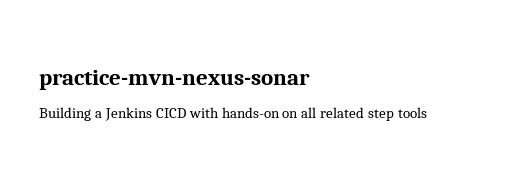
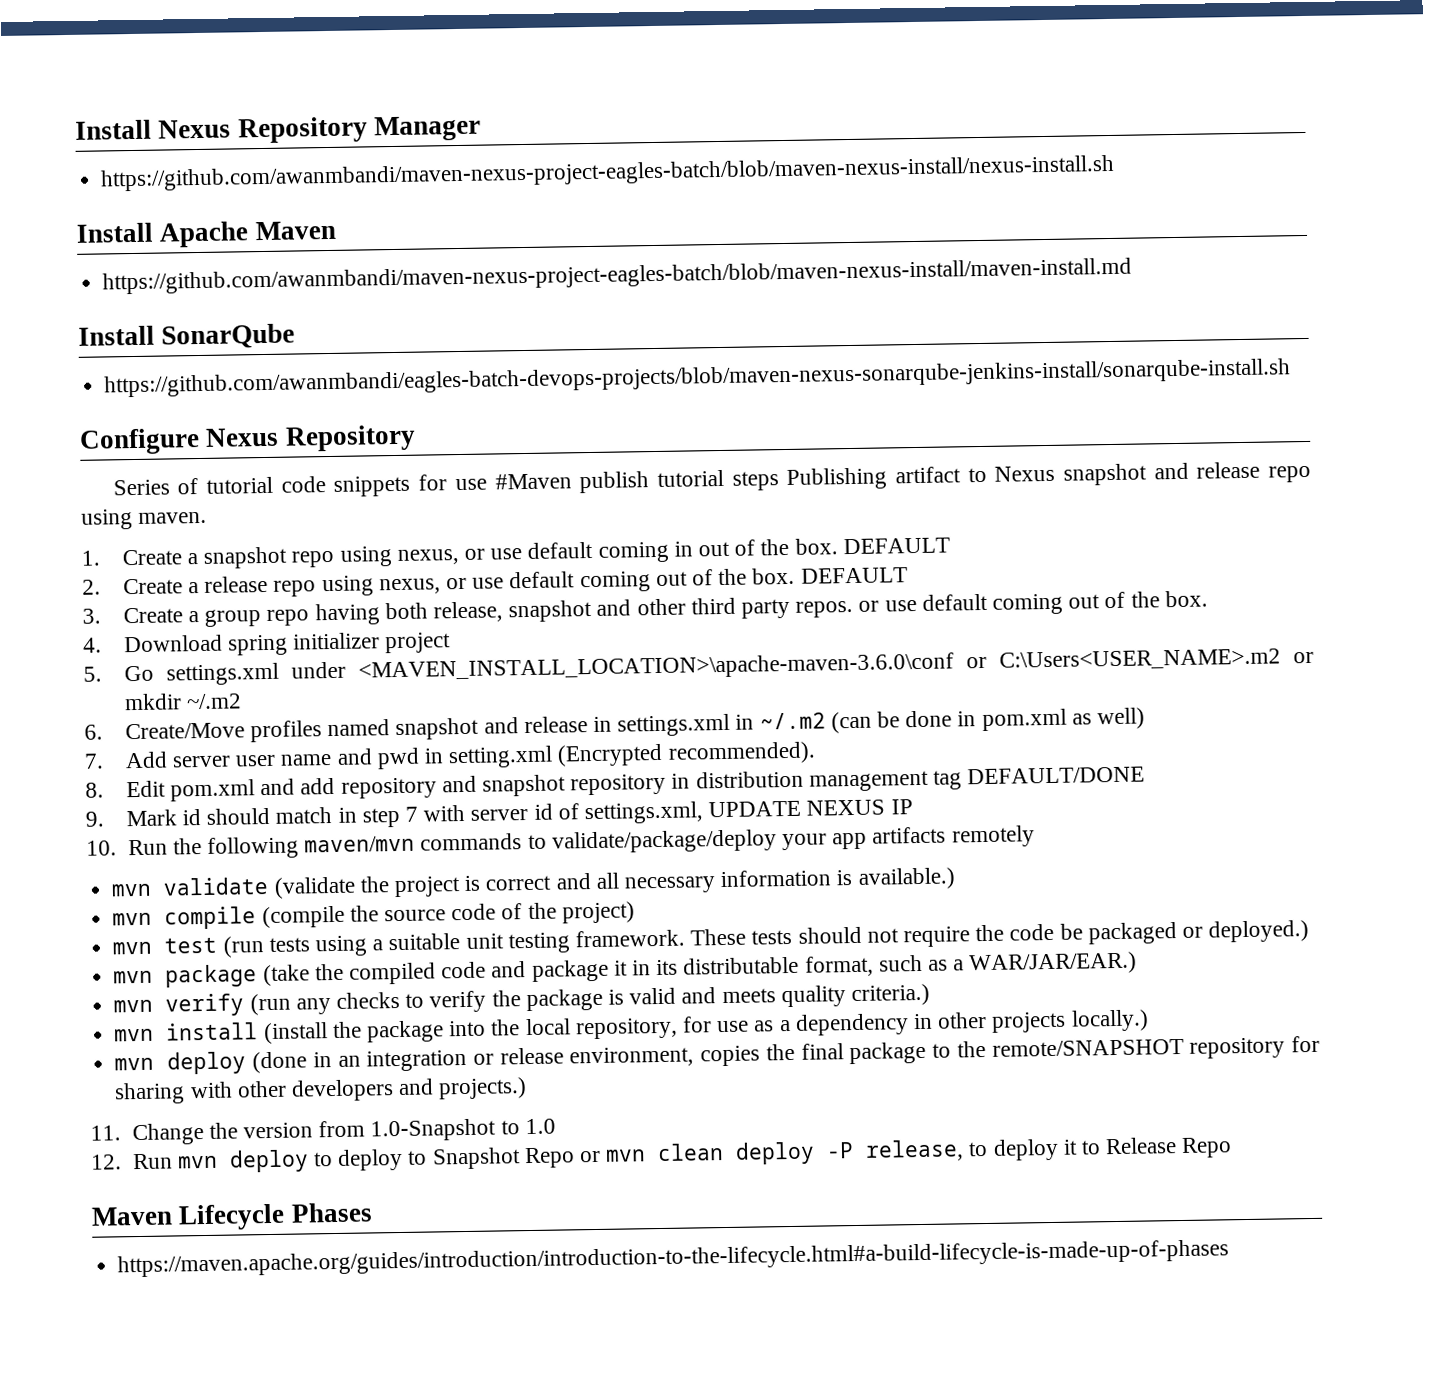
- practice-mvn-nexus-sonar
- Building a Jenkins CICD with hands-on on all related step tools
+ Install Nexus Repository Manager
+ https://github.com/awanmbandi/maven-nexus-project-eagles-batch/blob/maven-nexus-install/nexus-install.sh
+ Install Apache Maven
+ https://github.com/awanmbandi/maven-nexus-project-eagles-batch/blob/maven-nexus-install/maven-install.md
+ Install SonarQube
+ https://github.com/awanmbandi/eagles-batch-devops-projects/blob/maven-nexus-sonarqube-jenkins-install/sonarqube-install.sh
+ Configure Nexus Repository
+ Series of tutorial code snippets for use #Maven publish tutorial steps Publishing artifact to Nexus snapshot and release repo using maven.
+ 1. Create a snapshot repo using nexus, or use default coming in out of the box. DEFAULT
+ 2. Create a release repo using nexus, or use default coming out of the box. DEFAULT
+ 3. Create a group repo having both release, snapshot and other third party repos. or use default coming out of the box.
+ 4. Download spring initializer project
+ 5. Go settings.xml under <MAVEN_INSTALL_LOCATION>\apache-maven-3.6.0\conf or C:\Users<USER_NAME>.m2 or mkdir ~/.m2
+ 6. Create/Move profiles named snapshot and release in settings.xml in ~/.m2 (can be done in pom.xml as well)
+ 7. Add server user name and pwd in setting.xml (Encrypted recommended).
+ 8. Edit pom.xml and add repository and snapshot repository in distribution management tag DEFAULT/DONE
+ 9. Mark id should match in step 7 with server id of settings.xml, UPDATE NEXUS IP
+ 10. Run the following maven/mvn commands to validate/package/deploy your app artifacts remotely
+ mvn validate (validate the project is correct and all necessary information is available.)
+ mvn compile (compile the source code of the project)
+ mvn test (run tests using a suitable unit testing framework. These tests should not require the code be packaged or deployed.)
+ mvn package (take the compiled code and package it in its distributable format, such as a WAR/JAR/EAR.)
+ mvn verify (run any checks to verify the package is valid and meets quality criteria.)
+ mvn install (install the package into the local repository, for use as a dependency in other projects locally.)
+ mvn deploy (done in an integration or release environment, copies the final package to the remote/SNAPSHOT repository for sharing with other developers and projects.)
+ 11. Change the version from 1.0-Snapshot to 1.0
+ 12. Run mvn deploy to deploy to Snapshot Repo or mvn clean deploy -P release, to deploy it to Release Repo
+ Maven Lifecycle Phases
+ https://maven.apache.org/guides/introduction/introduction-to-the-lifecycle.html#a-build-lifecycle-is-made-up-of-phases

